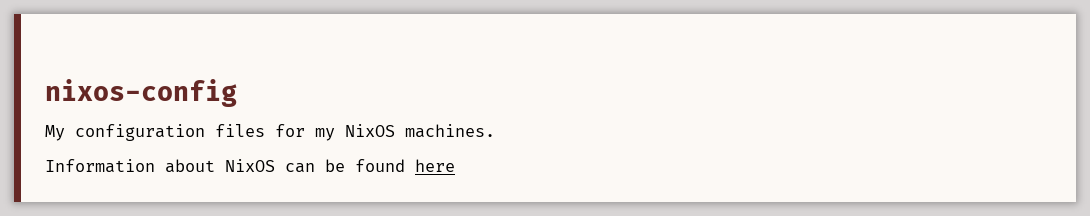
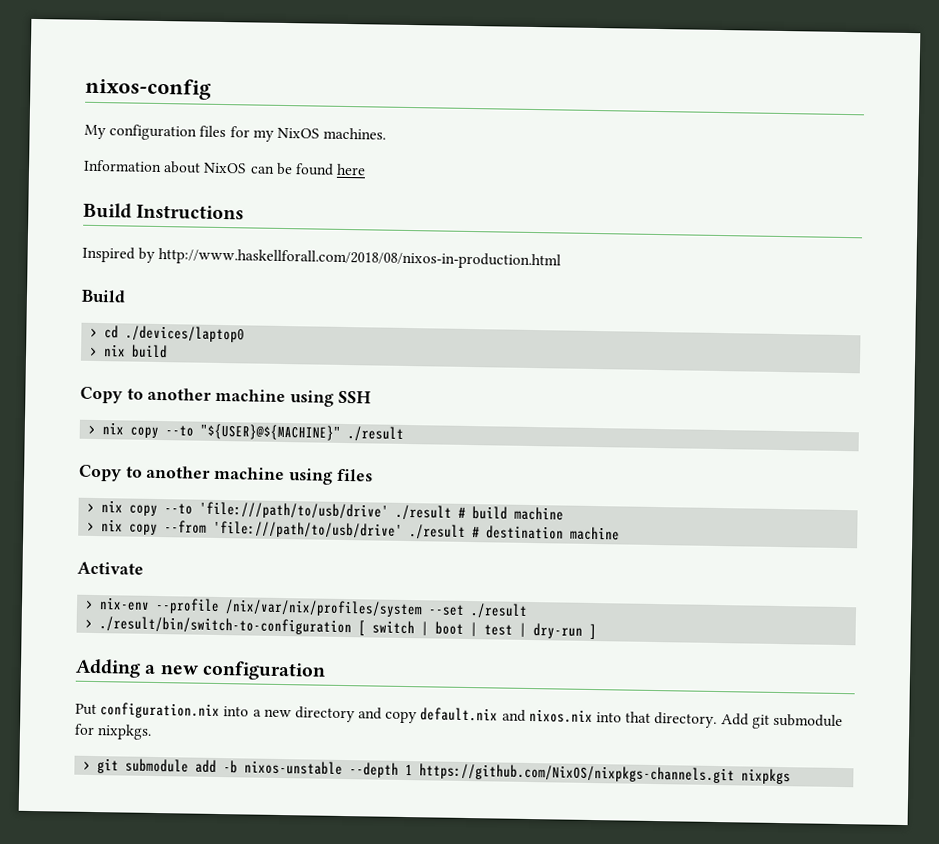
+ Build Instructions
+ Inspired by http://www.haskellforall.com/2018/08/nixos-in-production.html
+ Build
+ > cd ./devices/laptop0
+ > nix build
+ Copy to another machine using SSH
+ > nix copy --to "${USER}@${MACHINE}" ./result
+ Copy to another machine using files
+ > nix copy --to 'file:///path/to/usb/drive' ./result # build machine
+ > nix copy --from 'file:///path/to/usb/drive' ./result # destination machine
+ Activate
+ > nix-env --profile /nix/var/nix/profiles/system --set ./result
+ > ./result/bin/switch-to-configuration [ switch | boot | test | dry-run ]
+ Adding a new configuration
+ Put configuration.nix into a new directory and copy default.nix and nixos.nix into that directory. Add git submodule for nixpkgs.
+ > git submodule add -b nixos-unstable --depth 1 https://github.com/NixOS/nixpkgs-channels.git nixpkgs

